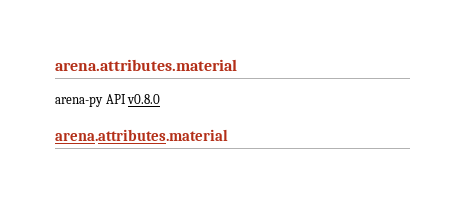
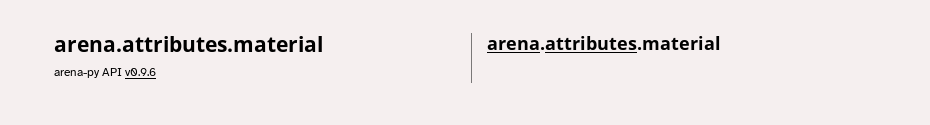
- arena-py API v0.8.0
+ arena-py API v0.9.6

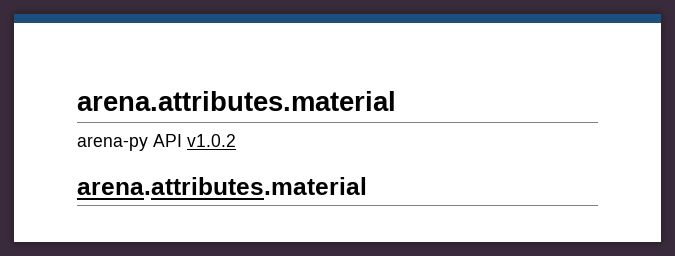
- arena-py API v0.9.6
+ arena-py API v1.0.2

